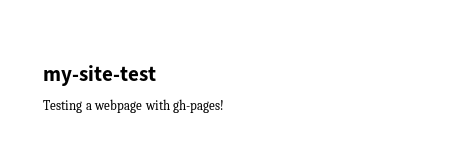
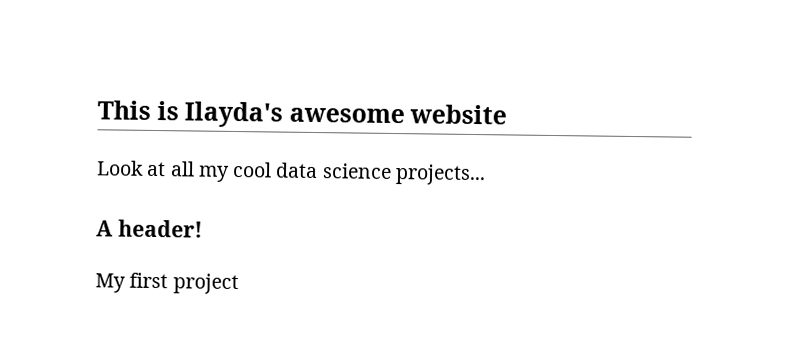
- my-site-test
- Testing a webpage with gh-pages!
+ This is Ilayda's awesome website
+ Look at all my cool data science projects...
+ A header!
+ My first project

